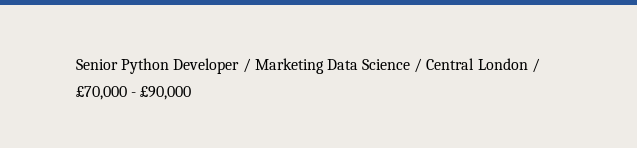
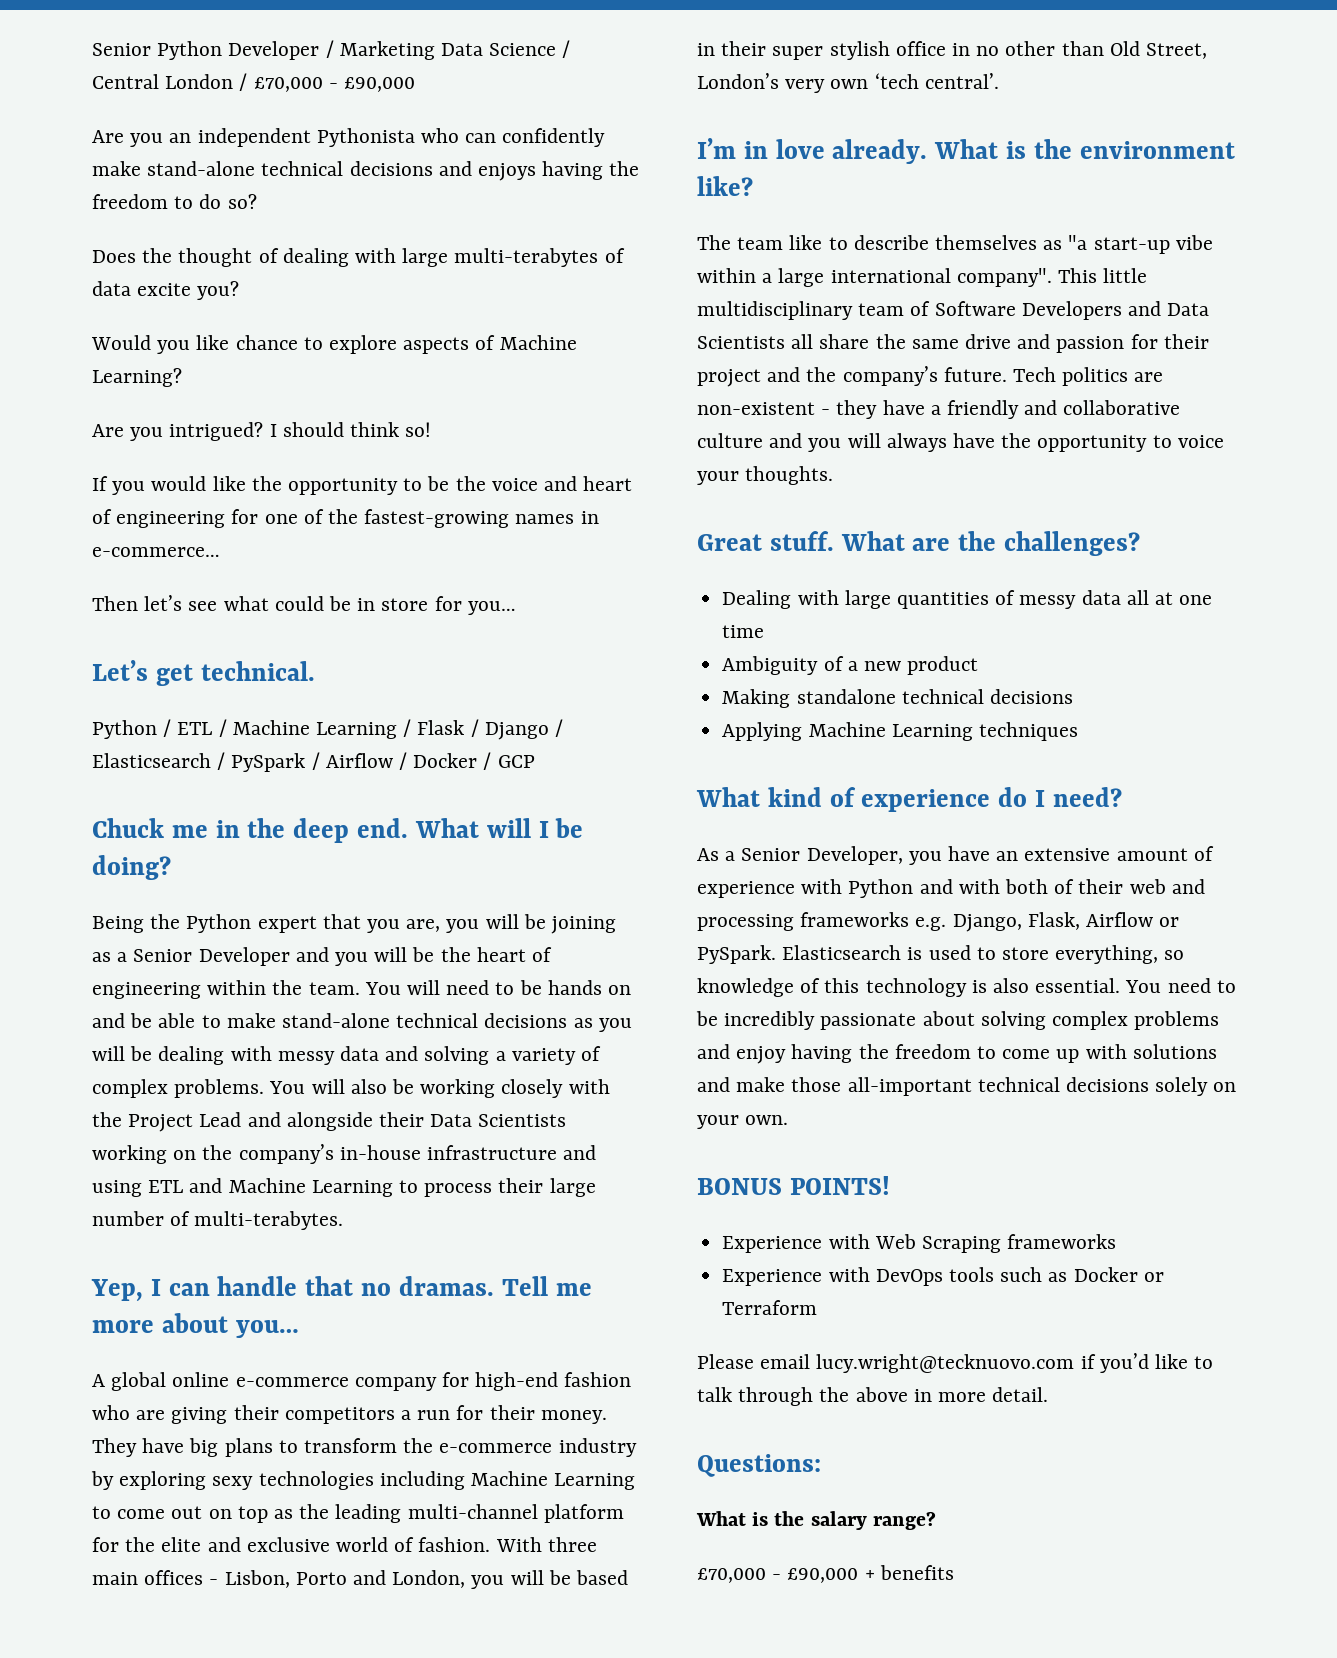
+ Are you an independent Pythonista who can confidently make stand-alone technical decisions and enjoys having the freedom to do so?
+ Does the thought of dealing with large multi-terabytes of data excite you?
+ Would you like chance to explore aspects of Machine Learning?
+ Are you intrigued? I should think so!
+ If you would like the opportunity to be the voice and heart of engineering for one of the fastest-growing names in e-commerce…
+ Then let’s see what could be in store for you…
+ Let’s get technical.
+ Python / ETL / Machine Learning / Flask / Django / Elasticsearch / PySpark / Airflow / Docker / GCP
+ Chuck me in the deep end. What will I be doing?
+ Being the Python expert that you are, you will be joining as a Senior Developer and you will be the heart of engineering within the team. You will need to be hands on and be able to make stand-alone technical decisions as you will be dealing with messy data and solving a variety of complex problems. You will also be working closely with the Project Lead and alongside their Data Scientists working on the company’s in-house infrastructure and using ETL and Machine Learning to process their large number of multi-terabytes.
+ Yep, I can handle that no dramas. Tell me more about you…
+ A global online e-commerce company for high-end fashion who are giving their competitors a run for their money. They have big plans to transform the e-commerce industry by exploring sexy technologies including Machine Learning to come out on top as the leading multi-channel platform for the elite and exclusive world of fashion. With three main offices - Lisbon, Porto and London, you will be based in their super stylish office in no other than Old Street, London’s very own ‘tech central’.
+ I’m in love already. What is the environment like?
+ The team like to describe themselves as "a start-up vibe within a large international company". This little multidisciplinary team of Software Developers and Data Scientists all share the same drive and passion for their project and the company’s future. Tech politics are non-existent - they have a friendly and collaborative culture and you will always have the opportunity to voice your thoughts.
+ Great stuff. What are the challenges?
+ Dealing with large quantities of messy data all at one time
+ Ambiguity of a new product
+ Making standalone technical decisions
+ Applying Machine Learning techniques
+ What kind of experience do I need?
+ As a Senior Developer, you have an extensive amount of experience with Python and with both of their web and processing frameworks e.g. Django, Flask, Airflow or PySpark. Elasticsearch is used to store everything, so knowledge of this technology is also essential. You need to be incredibly passionate about solving complex problems and enjoy having the freedom to come up with solutions and make those all-important technical decisions solely on your own.
+ BONUS POINTS!
+ Experience with Web Scraping frameworks
+ Experience with DevOps tools such as Docker or Terraform
+ Please email lucy.wright@tecknuovo.com if you’d like to talk through the above in more detail.
+ Questions:
+ What is the salary range?
+ £70,000 - £90,000 + benefits

